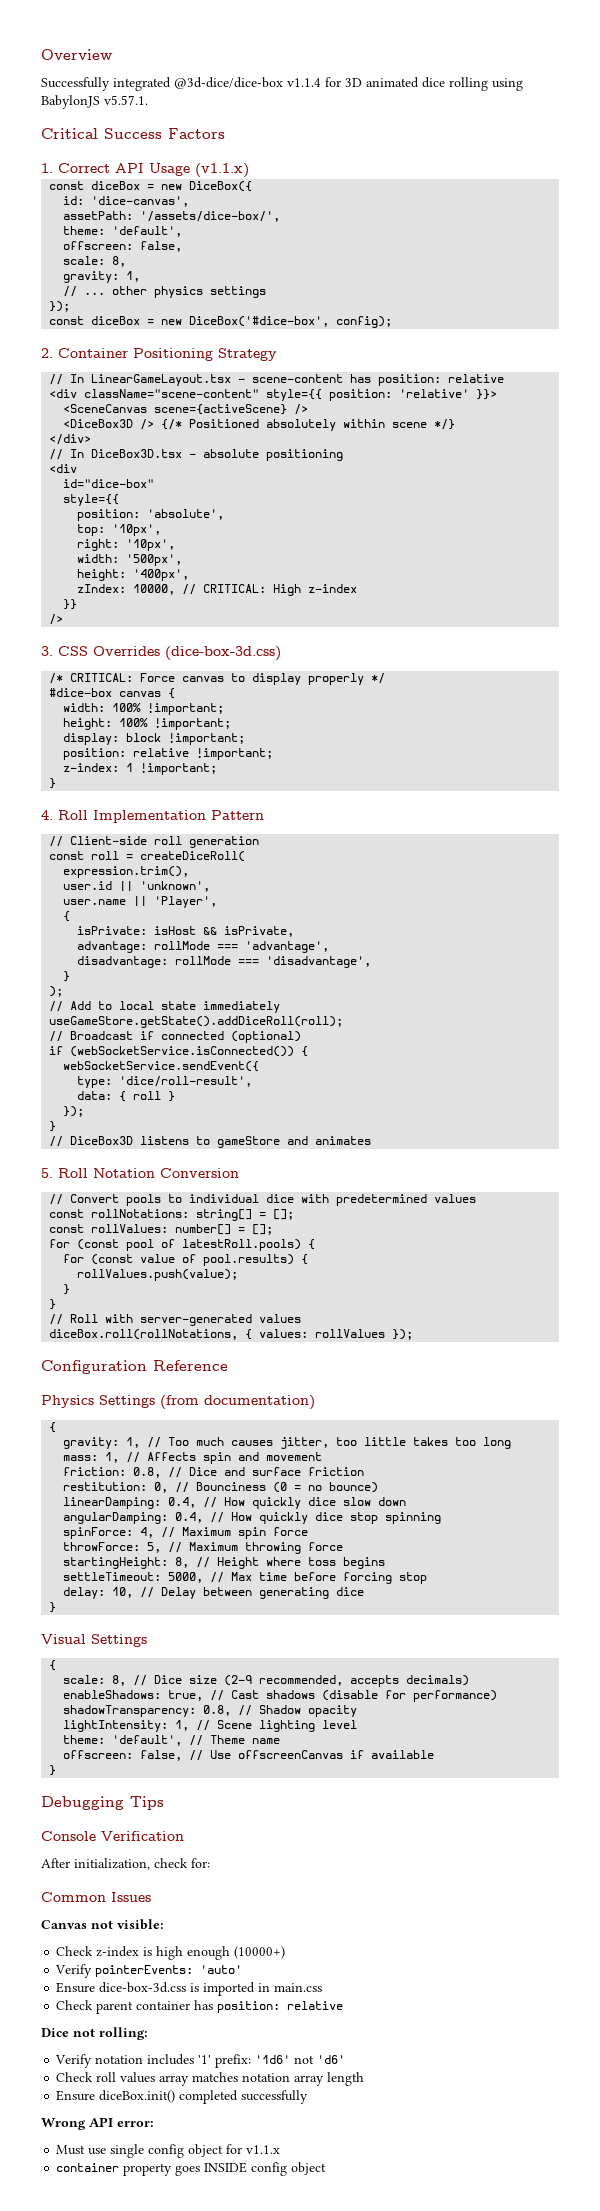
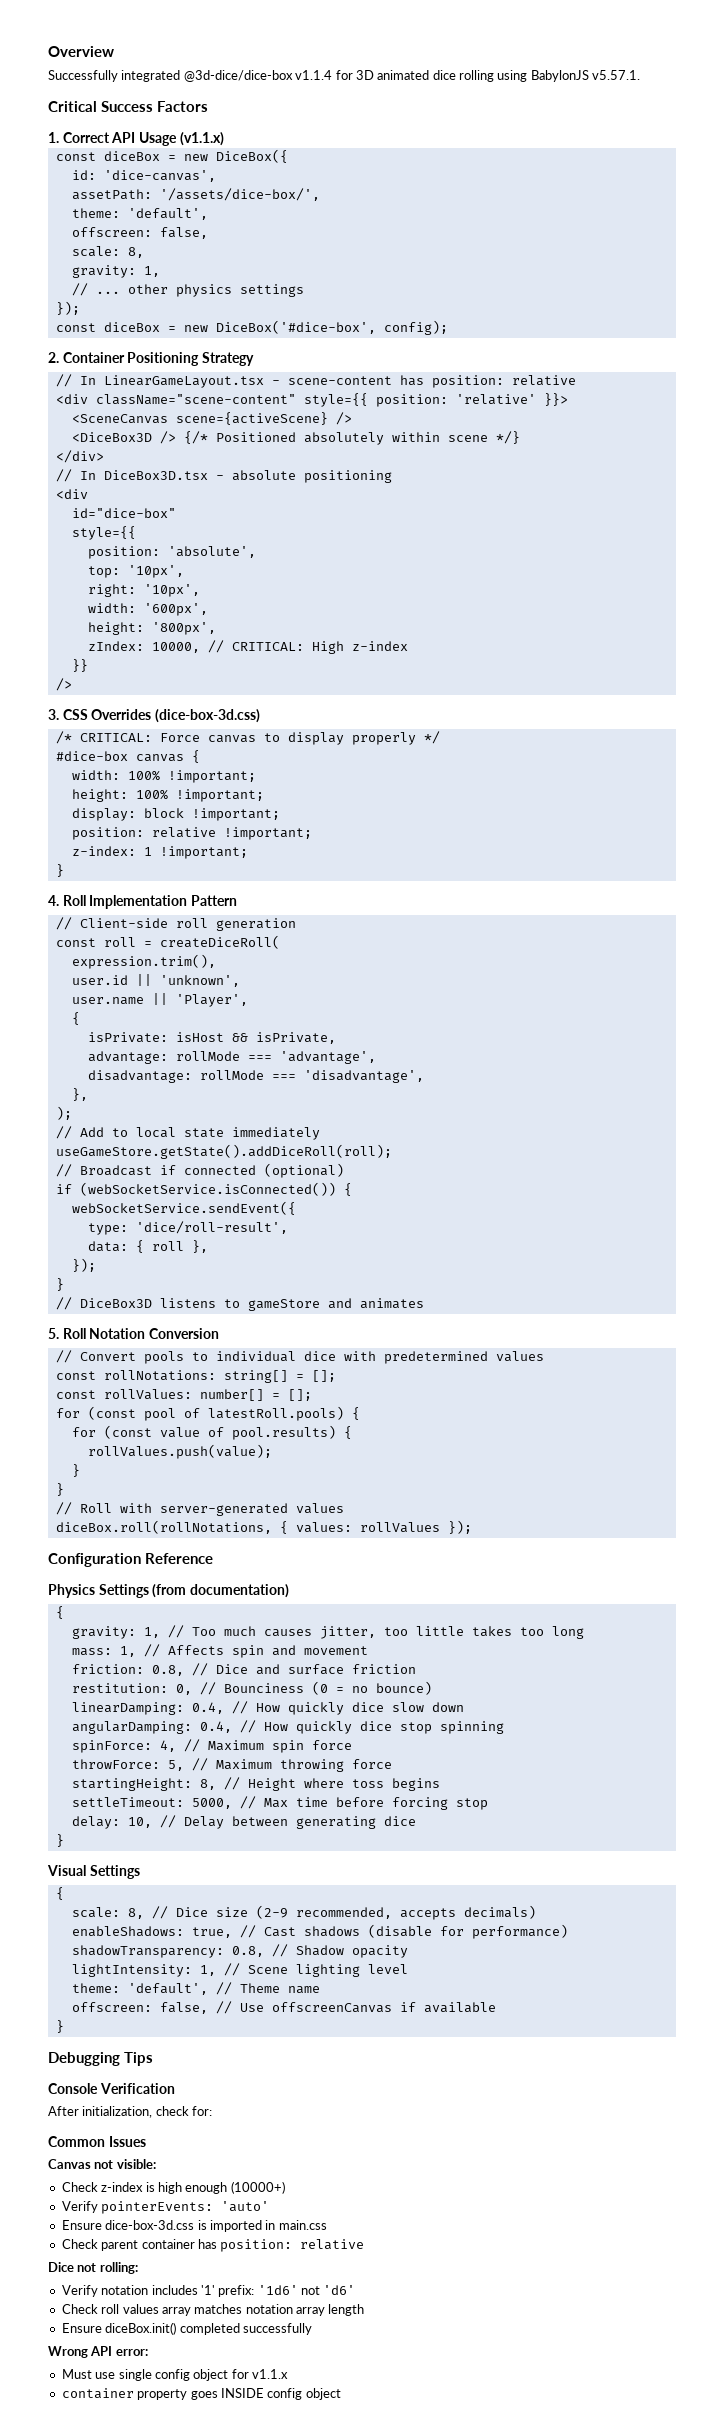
- width: '500px',
- height: '400px',
+ width: '600px',
+ height: '800px',
  disadvantage: rollMode === 'disadvantage',
- }
+ },
- data: { roll }
+ data: { roll },

